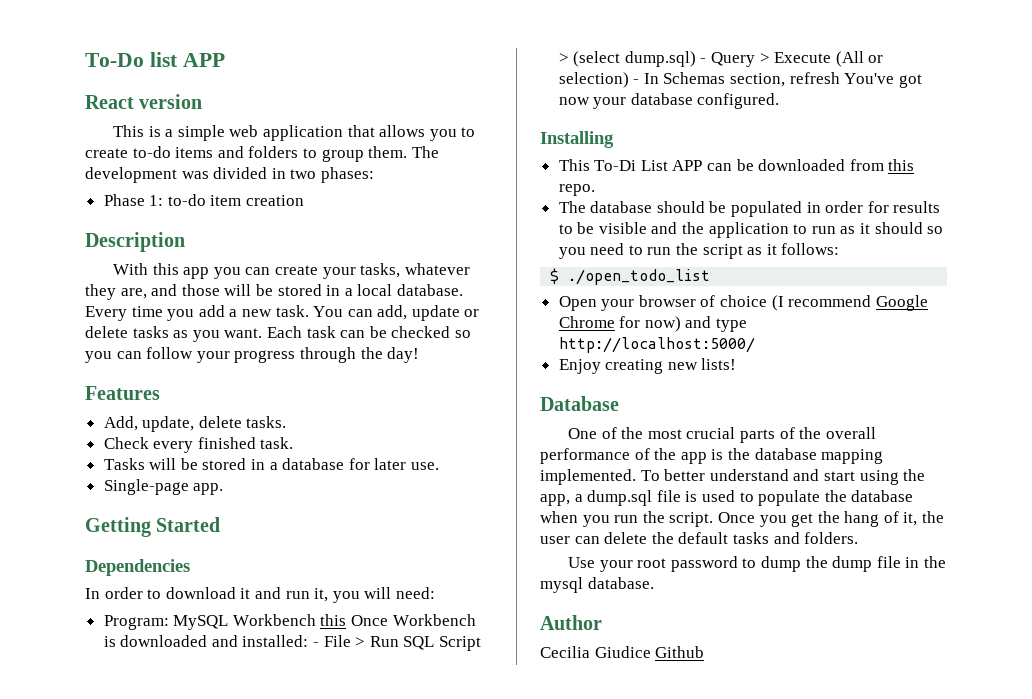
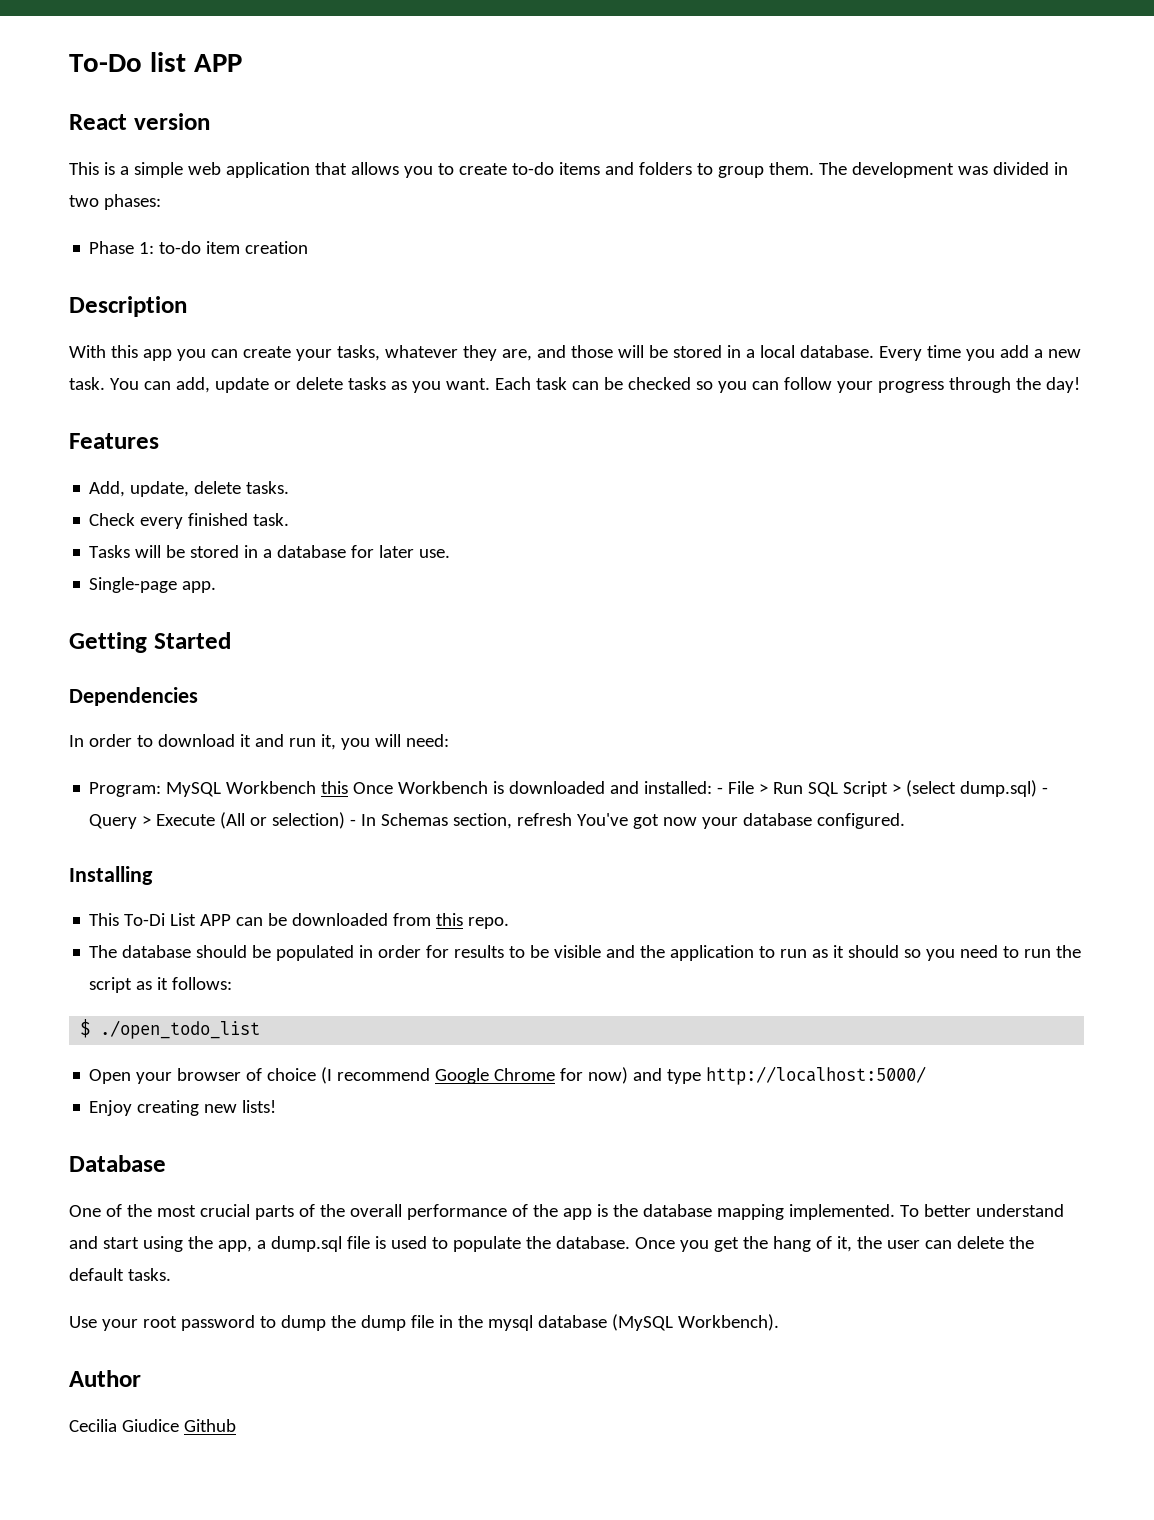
- To better understand and start using the app, a dump.sql file is used to populate the database when you run the script.
+ To better understand and start using the app, a dump.sql file is used to populate the database.
- Once you get the hang of it, the user can delete the default tasks and folders.
+ Once you get the hang of it, the user can delete the default tasks.
- Use your root password to dump the dump file in the mysql database.
+ Use your root password to dump the dump file in the mysql database (MySQL Workbench).

